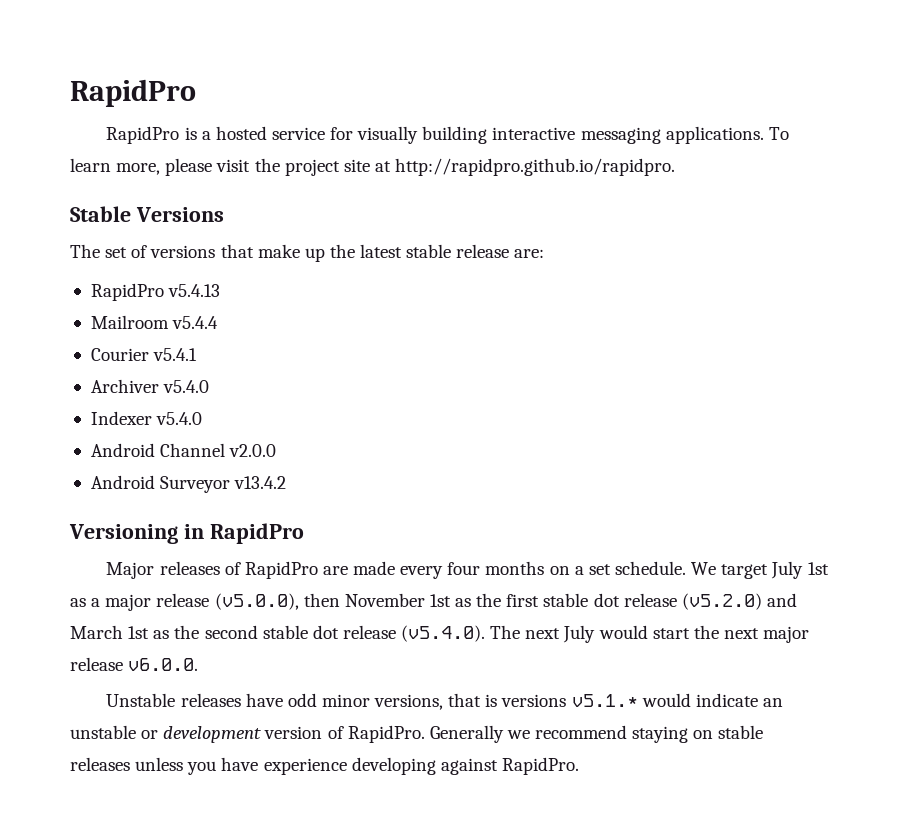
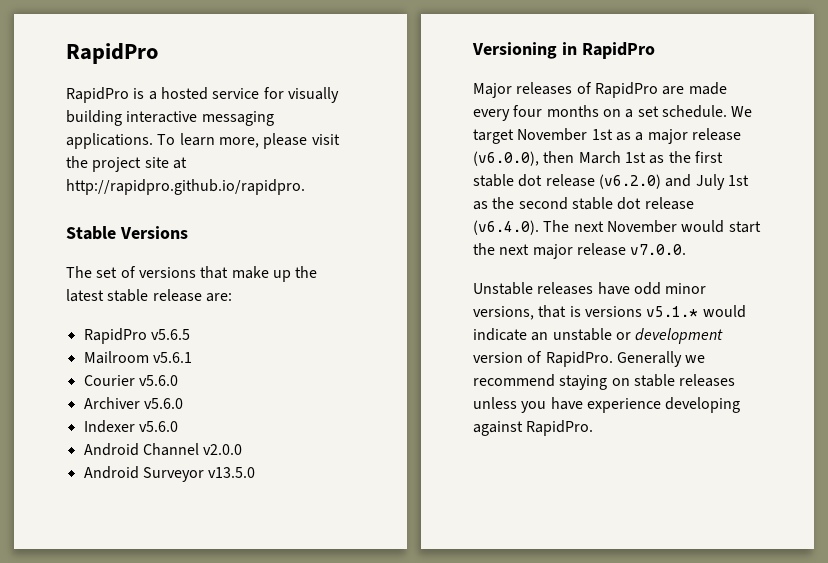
- RapidPro v5.4.13
+ RapidPro v5.6.5
- Mailroom v5.4.4
+ Mailroom v5.6.1
- Courier v5.4.1
+ Courier v5.6.0
- Archiver v5.4.0
+ Archiver v5.6.0
- Indexer v5.4.0
+ Indexer v5.6.0
- Android Surveyor v13.4.2
+ Android Surveyor v13.5.0
- We target July 1st as a major release (v5.0.0), then November 1st as the first stable dot release (v5.2.0) and March 1st as the second stable dot release (v5.4.0). The next July would start the next major release v6.0.0.
+ We target November 1st as a major release (v6.0.0), then March 1st as the first stable dot release (v6.2.0) and July 1st as the second stable dot release (v6.4.0). The next November would start the next major release v7.0.0.

